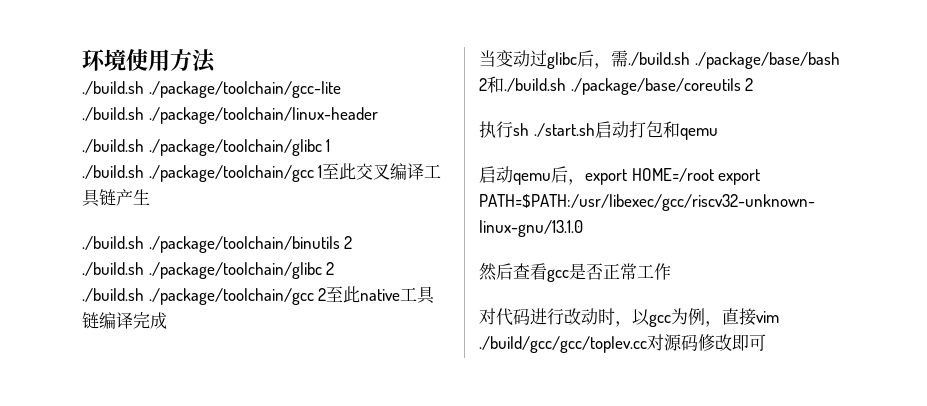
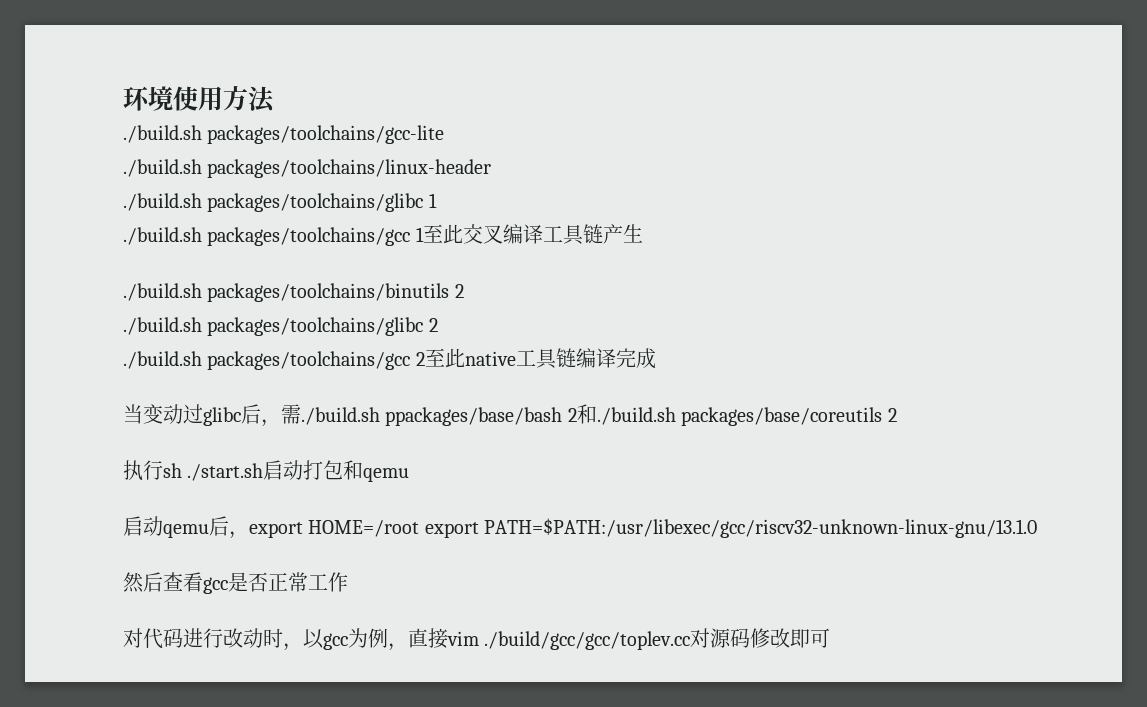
- ./build.sh ./package/toolchain/gcc-lite
- ./build.sh ./package/toolchain/linux-header
- ./build.sh ./package/toolchain/glibc 1
+ ./build.sh packages/toolchains/gcc-lite
+ ./build.sh packages/toolchains/linux-header
+ ./build.sh packages/toolchains/glibc 1
- ./build.sh ./package/toolchain/gcc 1至此交叉编译工具链产生
+ ./build.sh packages/toolchains/gcc 1至此交叉编译工具链产生
- ./build.sh ./package/toolchain/binutils 2
- ./build.sh ./package/toolchain/glibc 2
- ./build.sh ./package/toolchain/gcc 2至此native工具链编译完成
+ ./build.sh packages/toolchains/binutils 2
+ ./build.sh packages/toolchains/glibc 2
+ ./build.sh packages/toolchains/gcc 2至此native工具链编译完成
- 当变动过glibc后，需./build.sh ./package/base/bash 2和./build.sh ./package/base/coreutils 2
+ 当变动过glibc后，需./build.sh ppackages/base/bash 2和./build.sh packages/base/coreutils 2

